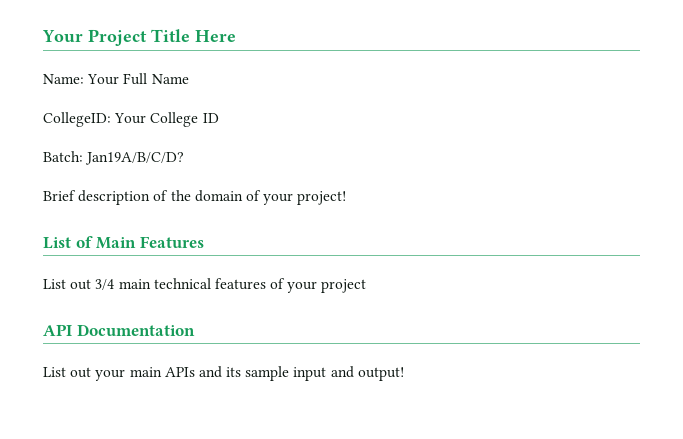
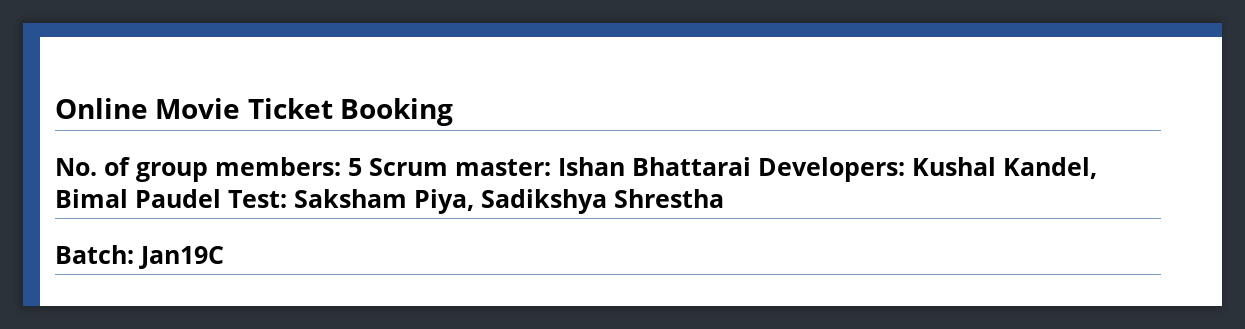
- Your Project Title Here
- Name: Your Full Name
- CollegeID: Your College ID
- Batch: Jan19A/B/C/D?
- Brief description of the domain of your project!
- List of Main Features
- List out 3/4 main technical features of your project
- API Documentation
- List out your main APIs and its sample input and output!
+ Online Movie Ticket Booking
+ No. of group members: 5 Scrum master: Ishan Bhattarai Developers: Kushal Kandel, Bimal Paudel Test: Saksham Piya, Sadikshya Shrestha
+ Batch: Jan19C

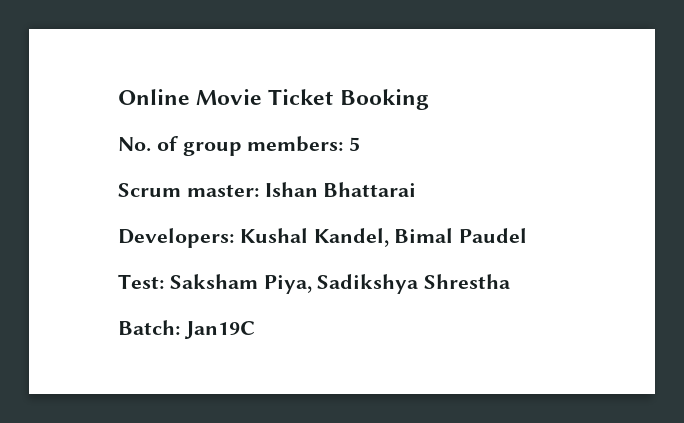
- No. of group members: 5 Scrum master: Ishan Bhattarai Developers: Kushal Kandel, Bimal Paudel Test: Saksham Piya, Sadikshya Shrestha
+ No. of group members: 5
+ Scrum master: Ishan Bhattarai
+ Developers: Kushal Kandel, Bimal Paudel
+ Test: Saksham Piya, Sadikshya Shrestha

